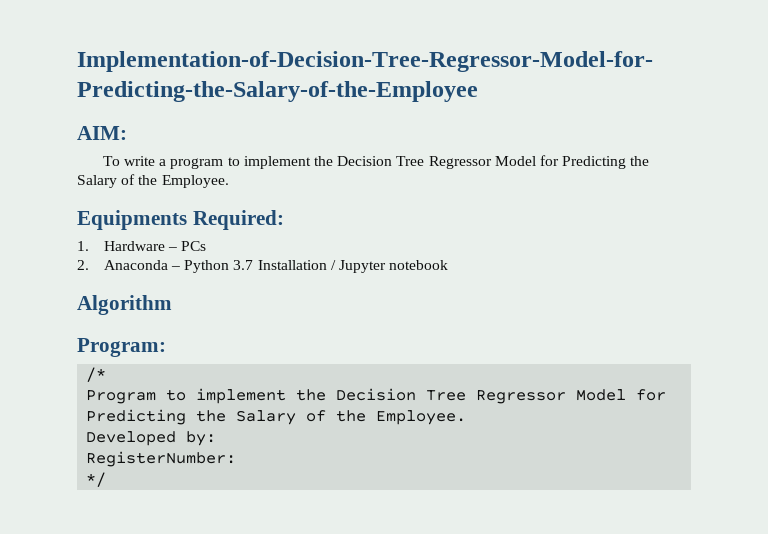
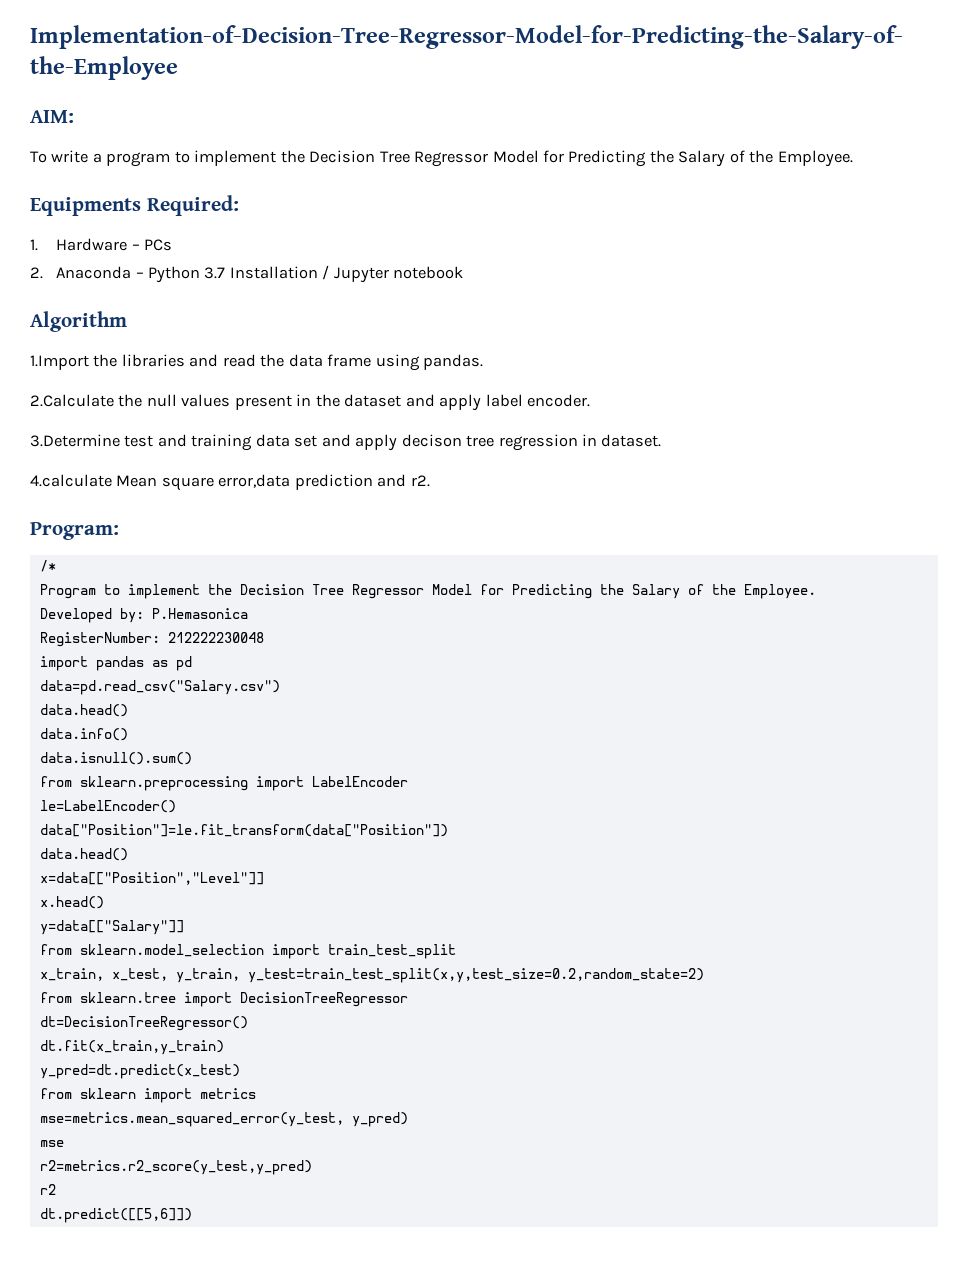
+ 1.Import the libraries and read the data frame using pandas.
+ 2.Calculate the null values present in the dataset and apply label encoder.
+ 3.Determine test and training data set and apply decison tree regression in dataset.
+ 4.calculate Mean square error,data prediction and r2.
- Developed by:
+ Developed by: P.Hemasonica
- RegisterNumber:
- */
+ RegisterNumber: 212222230048
+ import pandas as pd
+ data=pd.read_csv("Salary.csv")
+ data.head()
+ data.info()
+ data.isnull().sum()
+ from sklearn.preprocessing import LabelEncoder
+ le=LabelEncoder()
+ data["Position"]=le.fit_transform(data["Position"])
+ data.head()
+ x=data[["Position","Level"]]
+ x.head()
+ y=data[["Salary"]]
+ from sklearn.model_selection import train_test_split
+ x_train, x_test, y_train, y_test=train_test_split(x,y,test_size=0.2,random_state=2)
+ from sklearn.tree import DecisionTreeRegressor
+ dt=DecisionTreeRegressor()
+ dt.fit(x_train,y_train)
+ y_pred=dt.predict(x_test)
+ from sklearn import metrics
+ mse=metrics.mean_squared_error(y_test, y_pred)
+ mse
+ r2=metrics.r2_score(y_test,y_pred)
+ r2
+ dt.predict([[5,6]])

